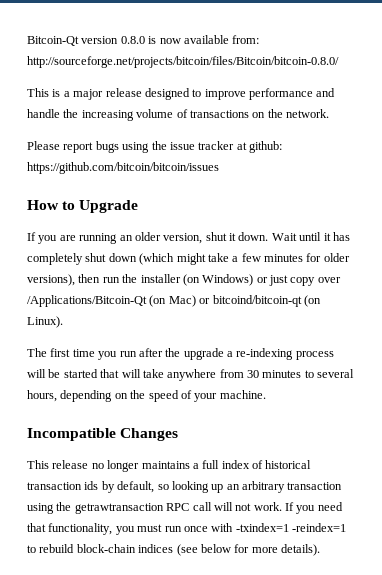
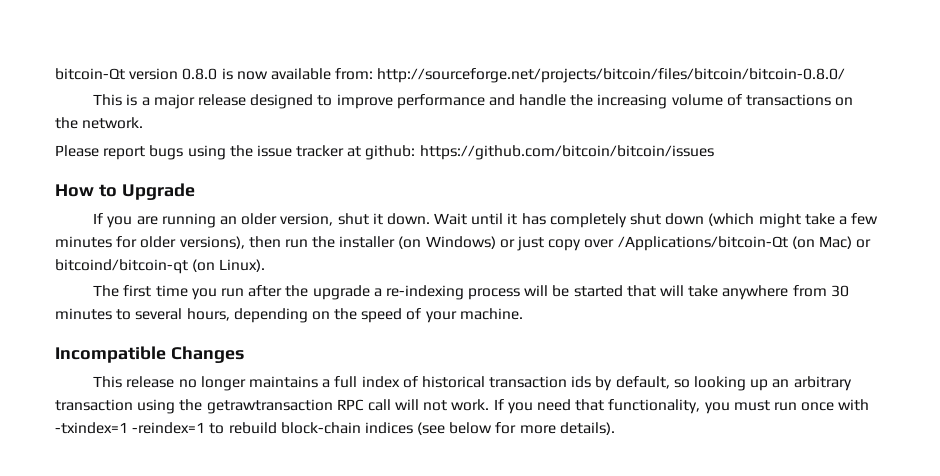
- Bitcoin-Qt version 0.8.0 is now available from: http://sourceforge.net/projects/bitcoin/files/Bitcoin/bitcoin-0.8.0/
+ bitcoin-Qt version 0.8.0 is now available from: http://sourceforge.net/projects/bitcoin/files/bitcoin/bitcoin-0.8.0/
- Wait until it has completely shut down (which might take a few minutes for older versions), then run the installer (on Windows) or just copy over /Applications/Bitcoin-Qt (on Mac) or bitcoind/bitcoin-qt (on Linux).
+ Wait until it has completely shut down (which might take a few minutes for older versions), then run the installer (on Windows) or just copy over /Applications/bitcoin-Qt (on Mac) or bitcoind/bitcoin-qt (on Linux).

